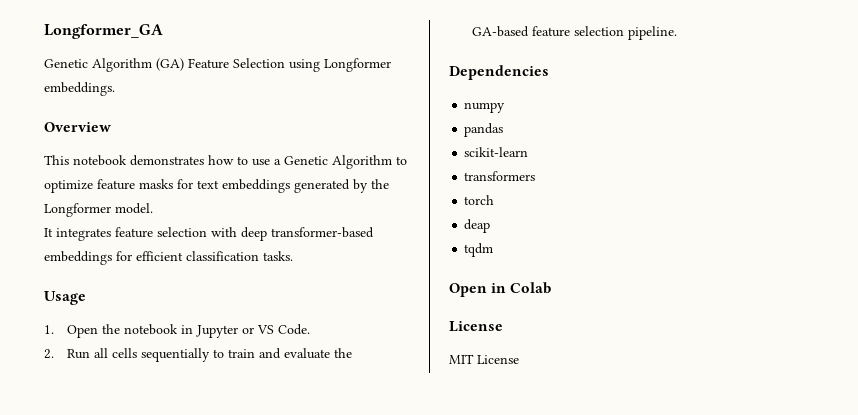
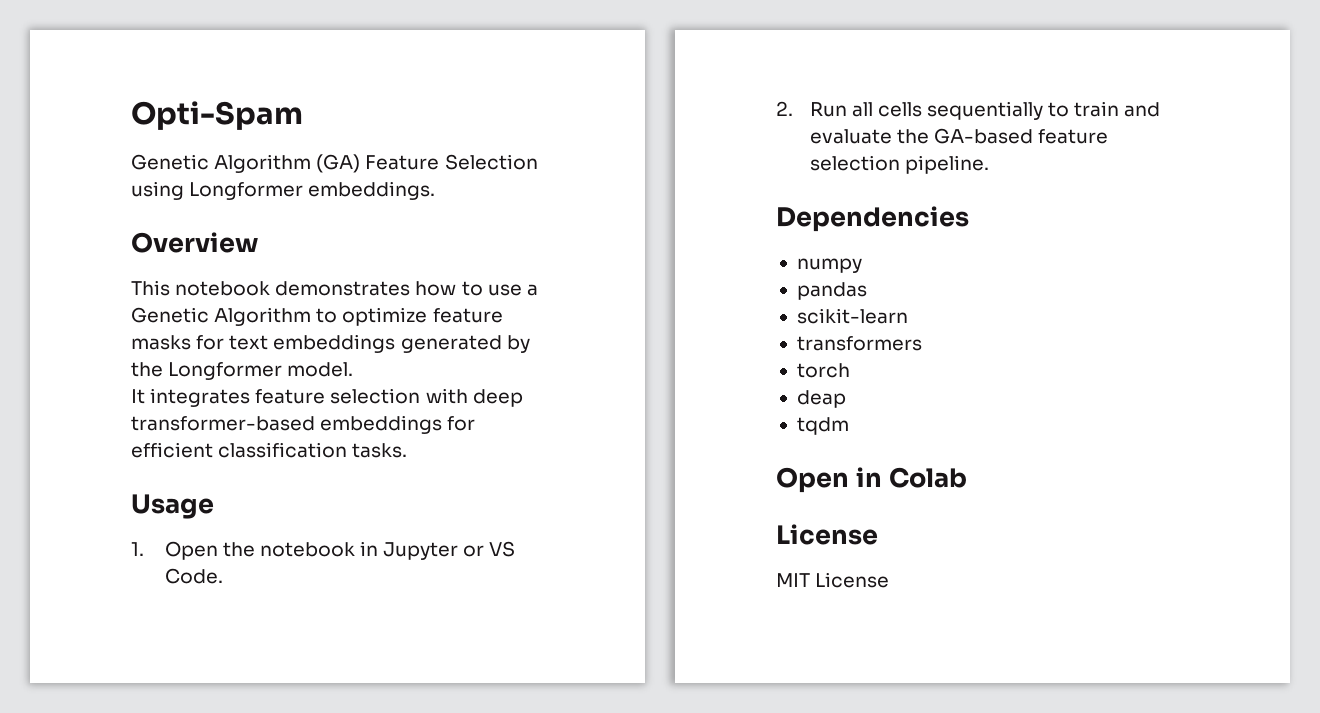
- Longformer_GA
+ Opti-Spam

